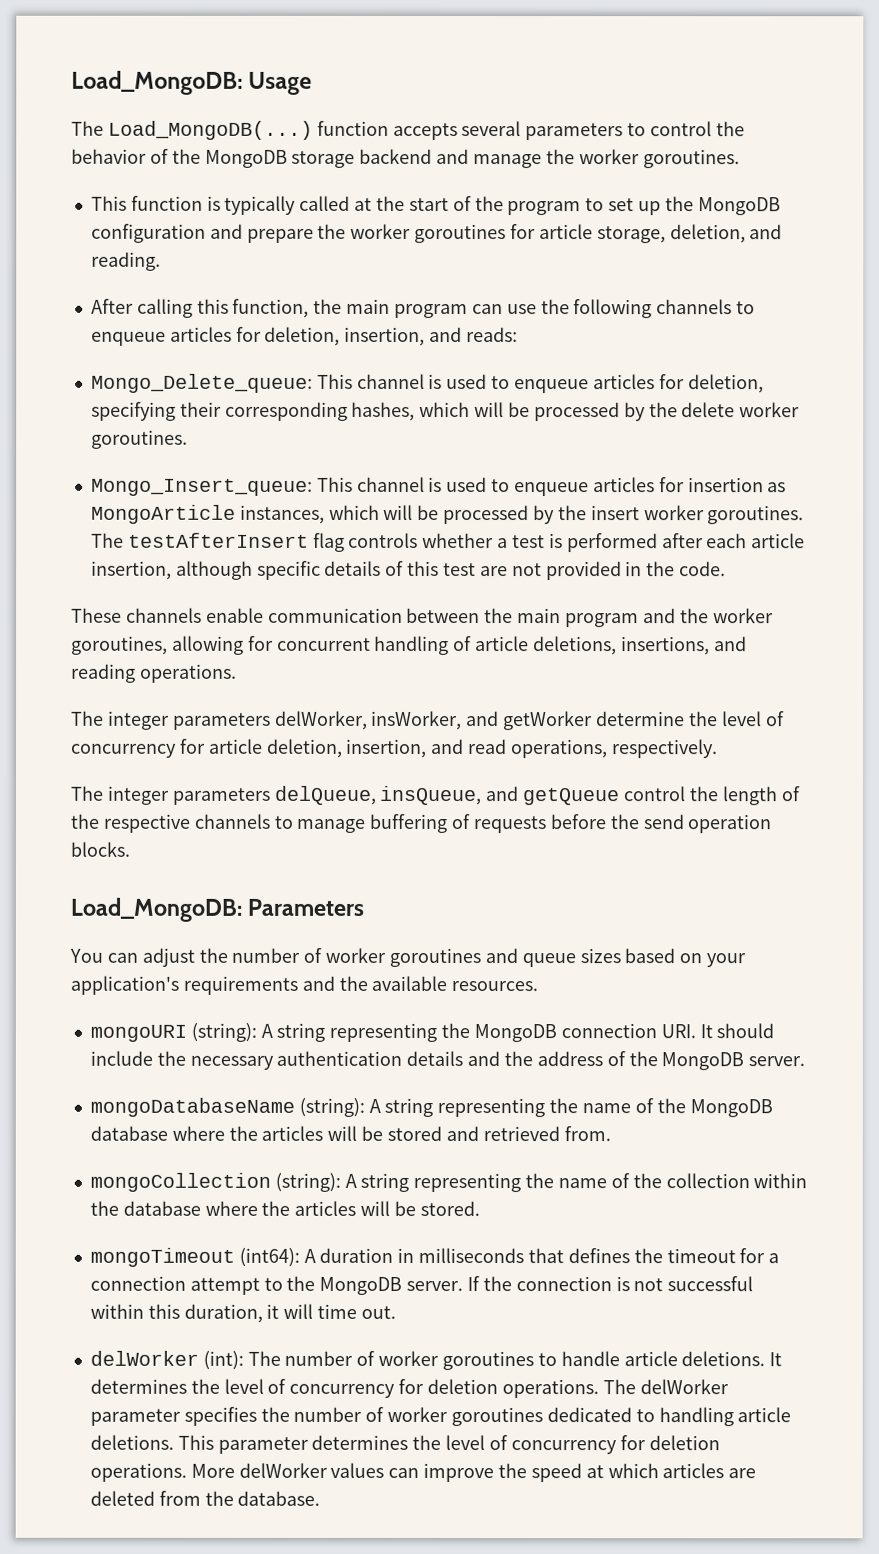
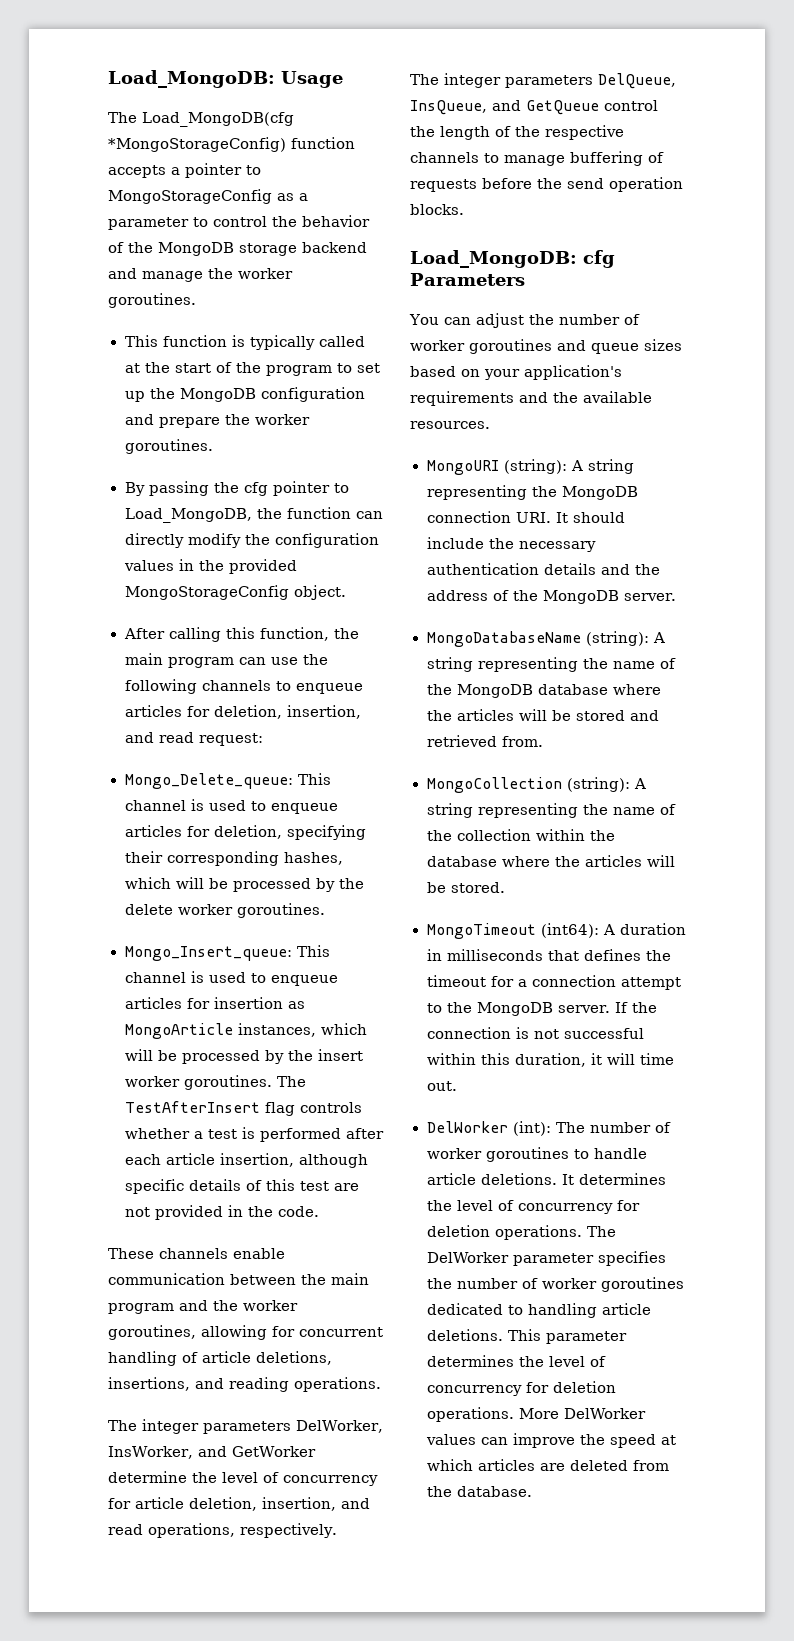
- The Load_MongoDB(...) function accepts several parameters to control the behavior of the MongoDB storage backend and manage the worker goroutines.
+ The Load_MongoDB(cfg *MongoStorageConfig) function accepts a pointer to MongoStorageConfig as a parameter to control the behavior of the MongoDB storage backend and manage the worker goroutines.
- This function is typically called at the start of the program to set up the MongoDB configuration and prepare the worker goroutines for article storage, deletion, and reading.
+ This function is typically called at the start of the program to set up the MongoDB configuration and prepare the worker goroutines.
+ By passing the cfg pointer to Load_MongoDB, the function can directly modify the configuration values in the provided MongoStorageConfig object.
- After calling this function, the main program can use the following channels to enqueue articles for deletion, insertion, and reads:
+ After calling this function, the main program can use the following channels to enqueue articles for deletion, insertion, and read request:
- The testAfterInsert flag controls whether a test is performed after each article insertion, although specific details of this test are not provided in the code.
+ The TestAfterInsert flag controls whether a test is performed after each article insertion, although specific details of this test are not provided in the code.
- The integer parameters delWorker, insWorker, and getWorker determine the level of concurrency for article deletion, insertion, and read operations, respectively.
+ The integer parameters DelWorker, InsWorker, and GetWorker determine the level of concurrency for article deletion, insertion, and read operations, respectively.
- The integer parameters delQueue, insQueue, and getQueue control the length of the respective channels to manage buffering of requests before the send operation blocks.
+ The integer parameters DelQueue, InsQueue, and GetQueue control the length of the respective channels to manage buffering of requests before the send operation blocks.
- Load_MongoDB: Parameters
+ Load_MongoDB: cfg Parameters
- mongoURI (string): A string representing the MongoDB connection URI. It should include the necessary authentication details and the address of the MongoDB server.
+ MongoURI (string): A string representing the MongoDB connection URI. It should include the necessary authentication details and the address of the MongoDB server.
- mongoDatabaseName (string): A string representing the name of the MongoDB database where the articles will be stored and retrieved from.
+ MongoDatabaseName (string): A string representing the name of the MongoDB database where the articles will be stored and retrieved from.
- mongoCollection (string): A string representing the name of the collection within the database where the articles will be stored.
+ MongoCollection (string): A string representing the name of the collection within the database where the articles will be stored.
- mongoTimeout (int64): A duration in milliseconds that defines the timeout for a connection attempt to the MongoDB server.
+ MongoTimeout (int64): A duration in milliseconds that defines the timeout for a connection attempt to the MongoDB server.
- delWorker (int): The number of worker goroutines to handle article deletions.
+ DelWorker (int): The number of worker goroutines to handle article deletions.
- The delWorker parameter specifies the number of worker goroutines dedicated to handling article deletions.
+ The DelWorker parameter specifies the number of worker goroutines dedicated to handling article deletions.
- More delWorker values can improve the speed at which articles are deleted from the database.
+ More DelWorker values can improve the speed at which articles are deleted from the database.

